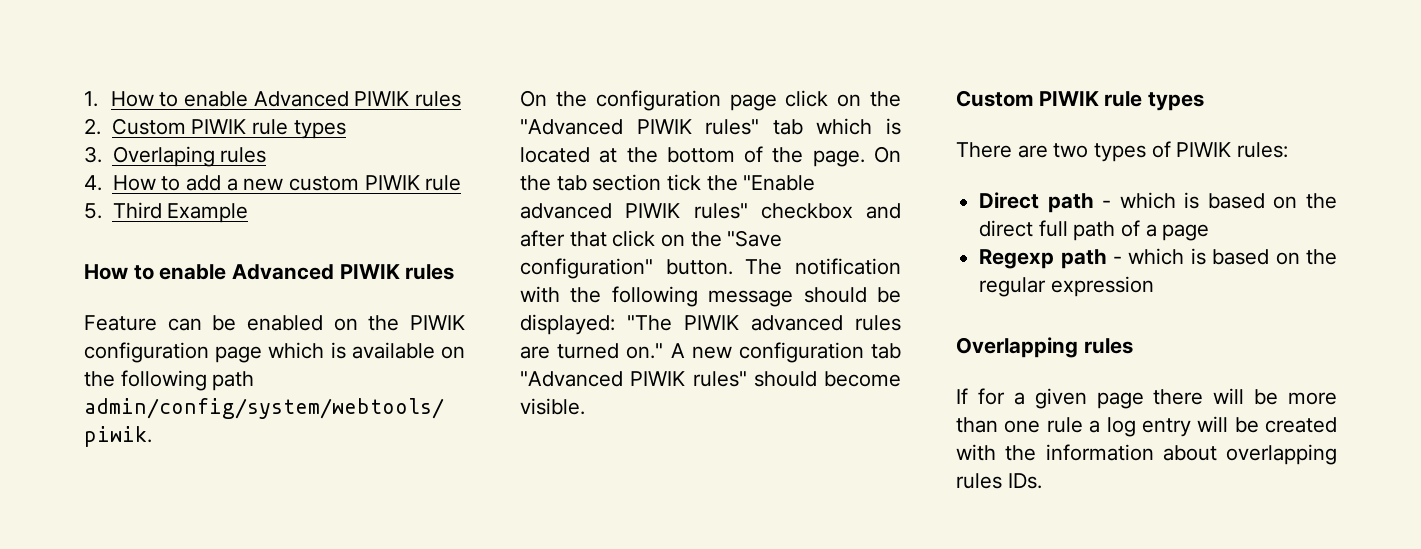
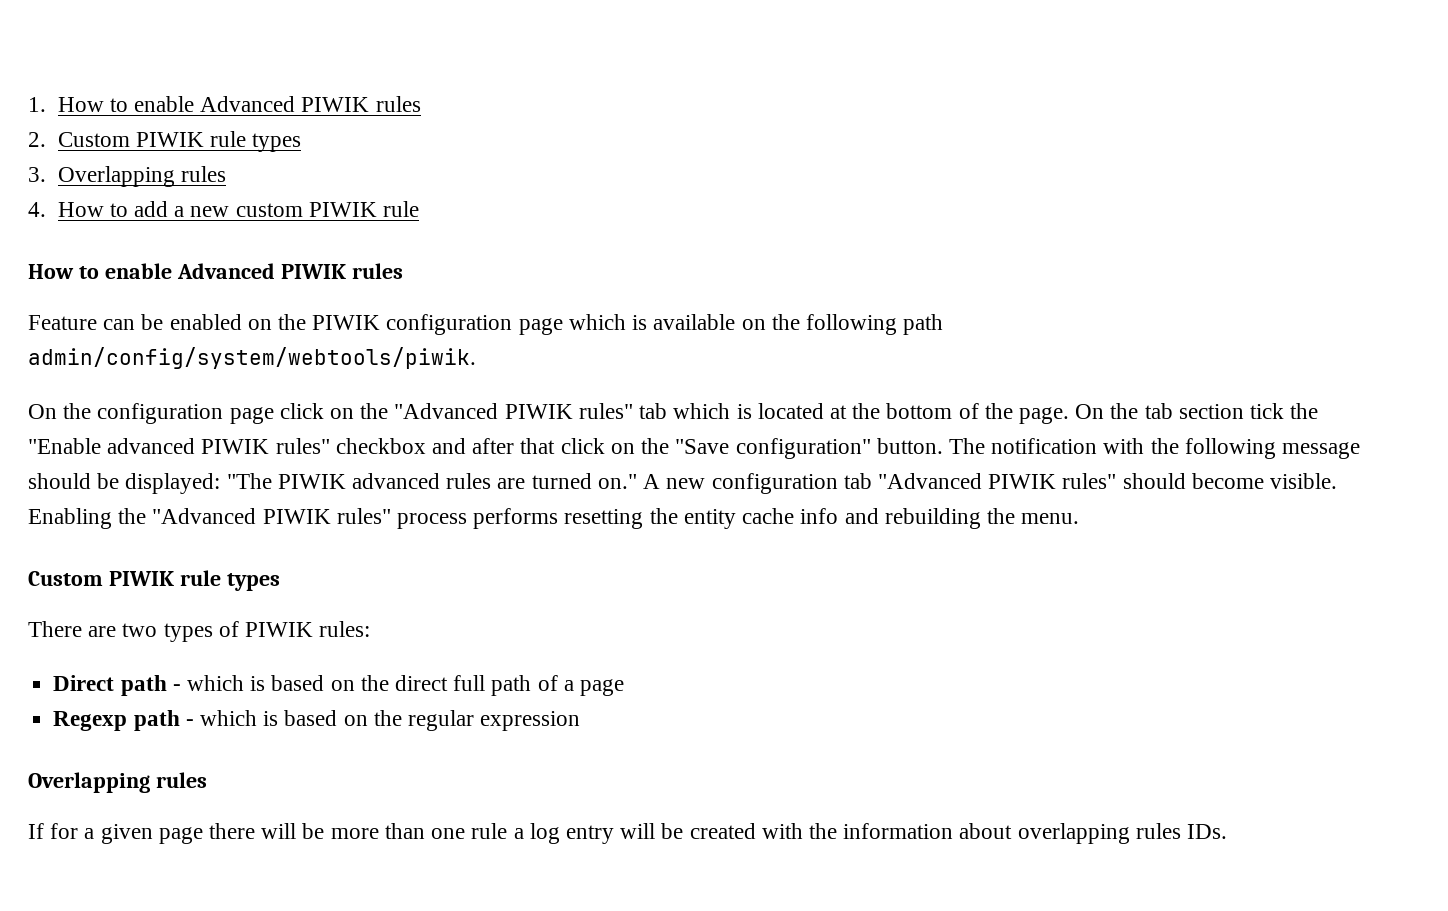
- 3. Overlaping rules
+ 3. Overlapping rules
- 5. Third Example
+ Enabling the "Advanced PIWIK rules" process performs resetting the entity cache info and rebuilding the menu.

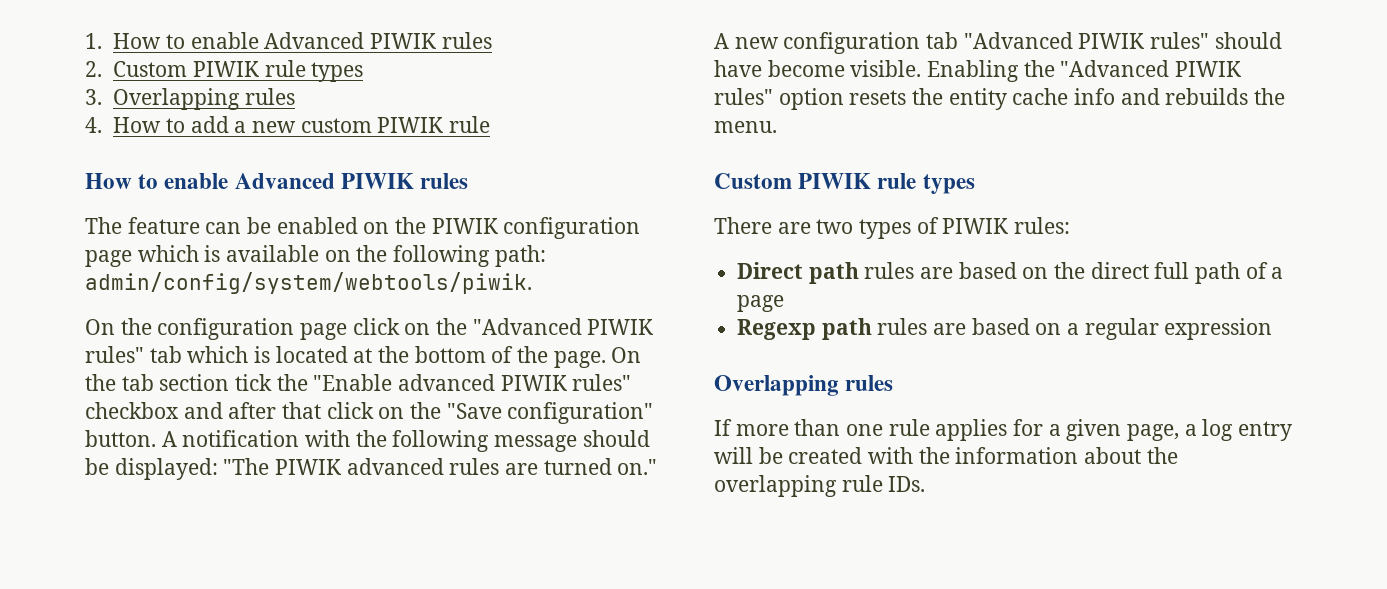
- Feature can be enabled on the PIWIK configuration page which is available on the following path admin/config/system/webtools/piwik.
+ The feature can be enabled on the PIWIK configuration page which is available on the following path: admin/config/system/webtools/piwik.
- The notification with the following message should be displayed: "The PIWIK advanced rules are turned on."
+ A notification with the following message should be displayed: "The PIWIK advanced rules are turned on."
- A new configuration tab "Advanced PIWIK rules" should become visible.
+ A new configuration tab "Advanced PIWIK rules" should have become visible.
- Enabling the "Advanced PIWIK rules" process performs resetting the entity cache info and rebuilding the menu.
+ Enabling the "Advanced PIWIK rules" option resets the entity cache info and rebuilds the menu.
- Direct path - which is based on the direct full path of a page
+ Direct path rules are based on the direct full path of a page
- Regexp path - which is based on the regular expression
+ Regexp path rules are based on a regular expression
- If for a given page there will be more than one rule a log entry will be created with the information about overlapping rules IDs.
+ If more than one rule applies for a given page, a log entry will be created with the information about the overlapping rule IDs.

